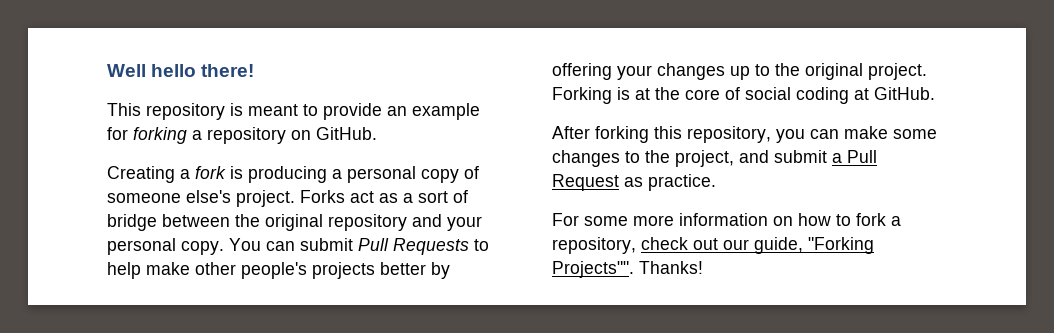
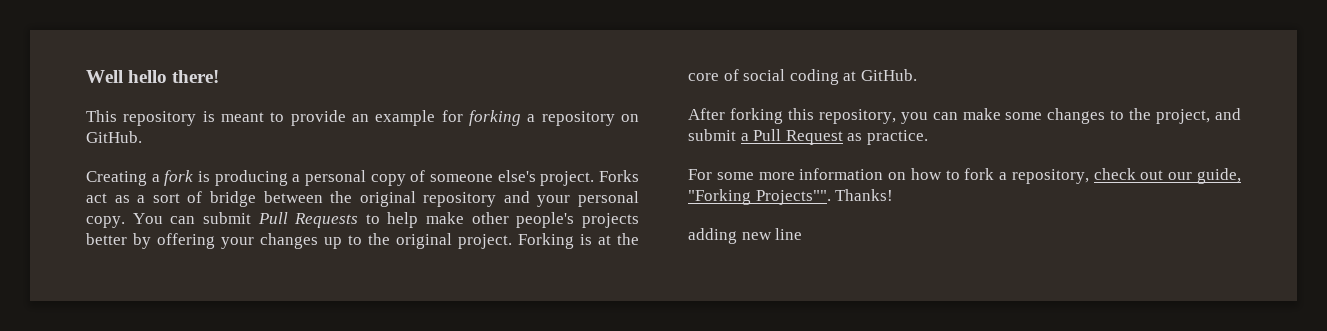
+ adding new line

